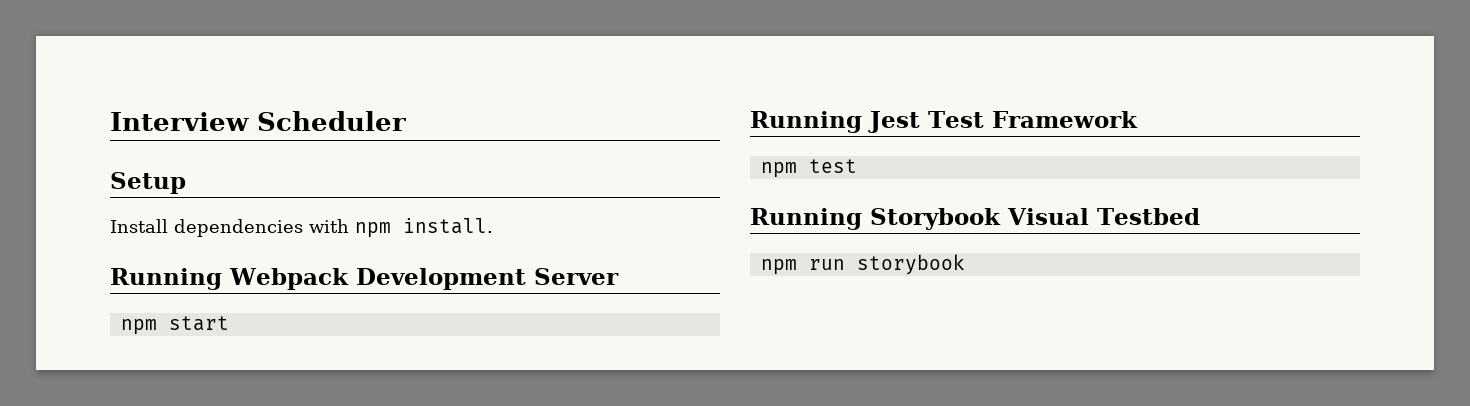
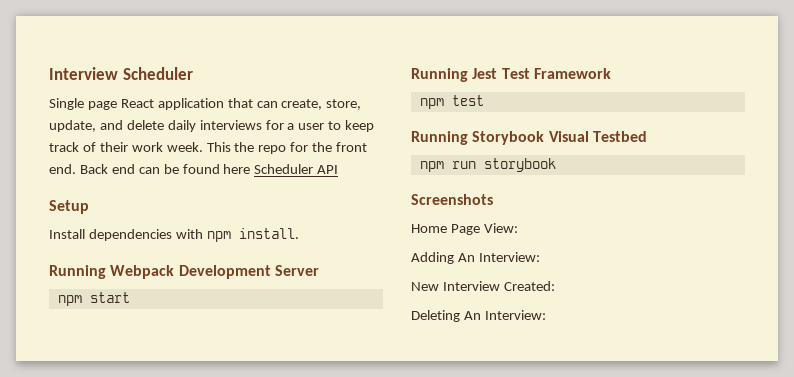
+ Single page React application that can create, store, update, and delete daily interviews for a user to keep track of their work week. This the repo for the front end. Back end can be found here Scheduler API
+ Screenshots
+ Home Page View:
+ Adding An Interview:
+ New Interview Created:
+ Deleting An Interview:

